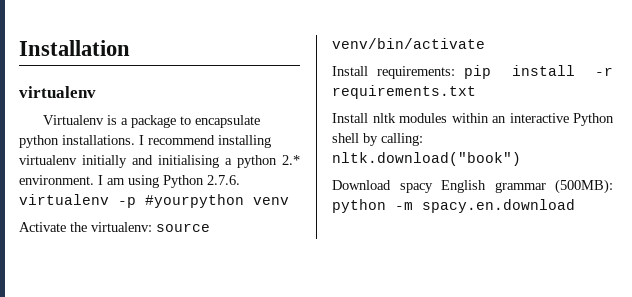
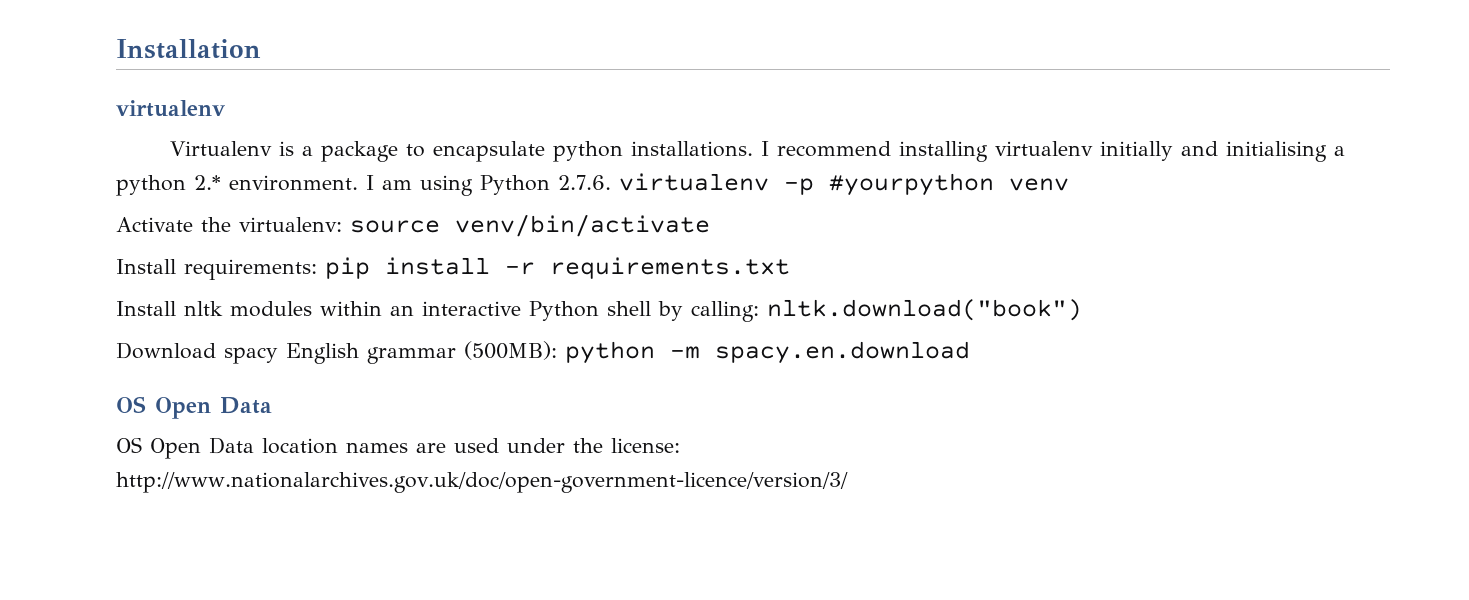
  Download spacy English grammar (500MB): python -m spacy.en.download
+ OS Open Data
+ OS Open Data location names are used under the license: http://www.nationalarchives.gov.uk/doc/open-government-licence/version/3/

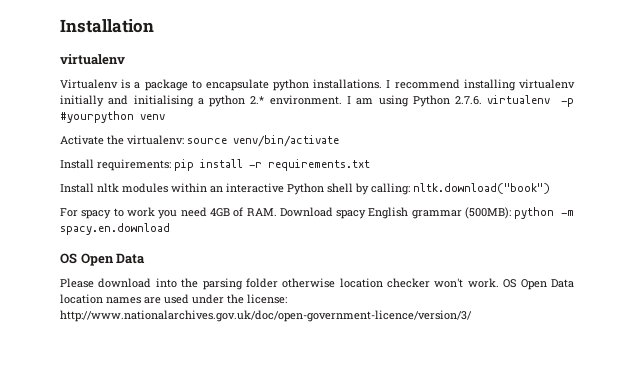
- Download spacy English grammar (500MB): python -m spacy.en.download
+ For spacy to work you need 4GB of RAM. Download spacy English grammar (500MB): python -m spacy.en.download
+ Please download into the parsing folder otherwise location checker won't work.

